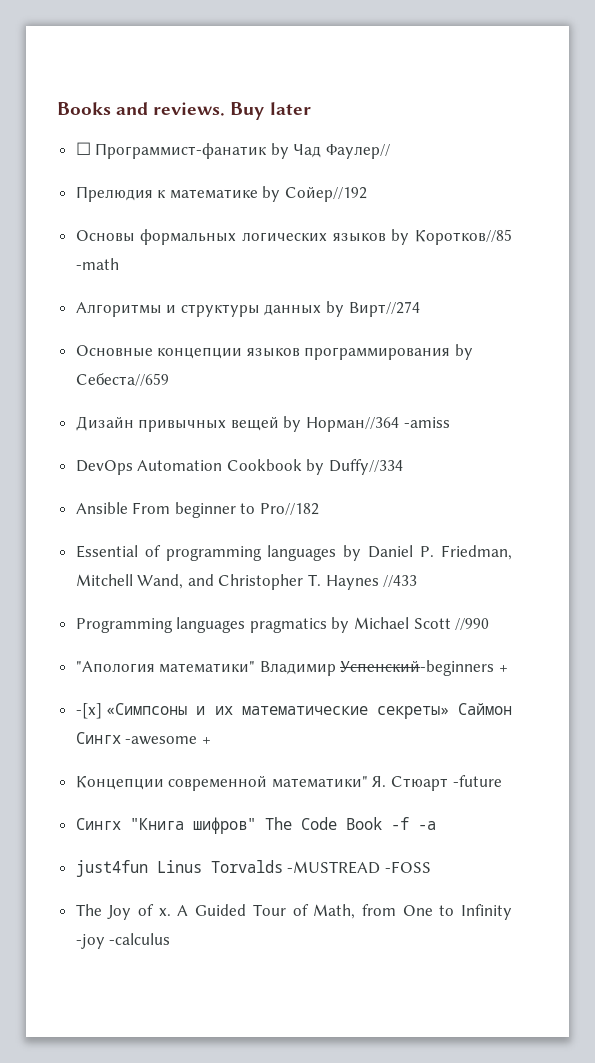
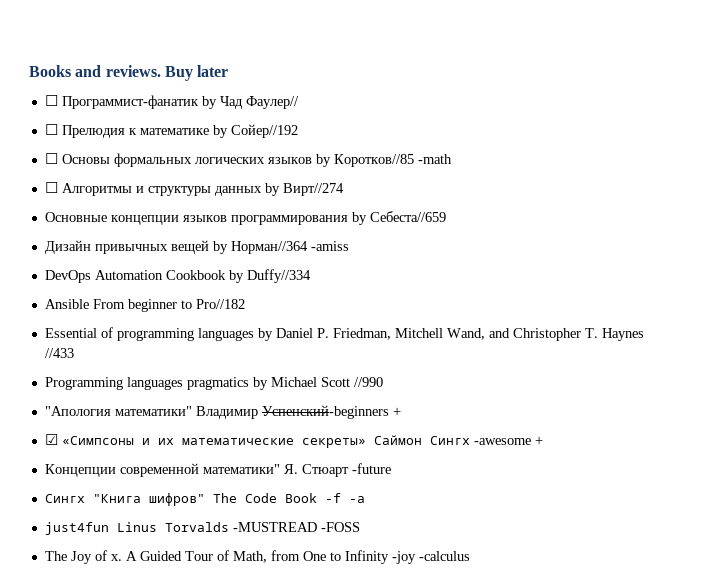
- Прелюдия к математике by Сойер//192
+ ☐ Прелюдия к математике by Сойер//192
- Основы формальных логических языков by Коротков//85 -math
+ ☐ Основы формальных логических языков by Коротков//85 -math
- Алгоритмы и структуры данных by Вирт//274
+ ☐ Алгоритмы и структуры данных by Вирт//274
- -[x] «Симпсоны и их математические секреты» Саймон Сингх -awesome +
+ ☑ «Симпсоны и их математические секреты» Саймон Сингх -awesome +

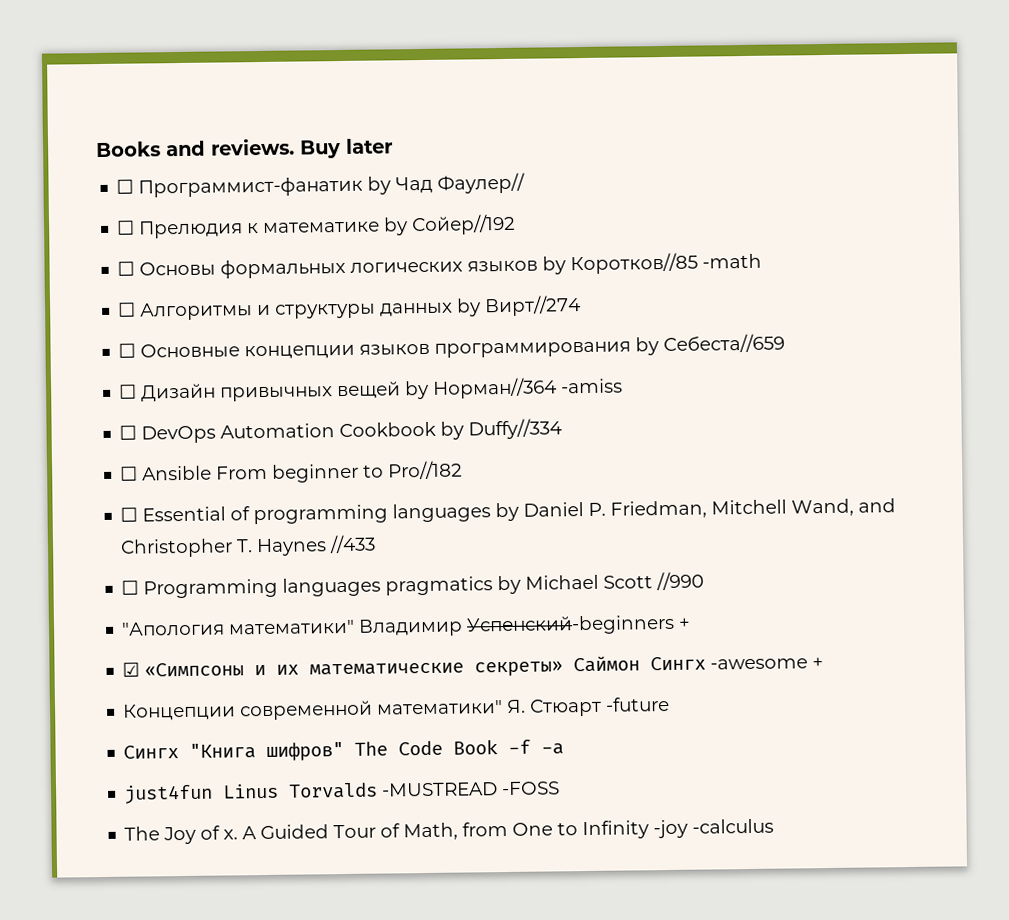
- Основные концепции языков программирования by Себеста//659
+ ☐ Основные концепции языков программирования by Себеста//659
- Дизайн привычных вещей by Норман//364 -amiss
+ ☐ Дизайн привычных вещей by Норман//364 -amiss
- DevOps Automation Cookbook by Duffy//334
+ ☐ DevOps Automation Cookbook by Duffy//334
- Ansible From beginner to Pro//182
+ ☐ Ansible From beginner to Pro//182
- Essential of programming languages by Daniel P. Friedman, Mitchell Wand, and Christopher T. Haynes //433
+ ☐ Essential of programming languages by Daniel P. Friedman, Mitchell Wand, and Christopher T. Haynes //433
- Programming languages pragmatics by Michael Scott //990
+ ☐ Programming languages pragmatics by Michael Scott //990

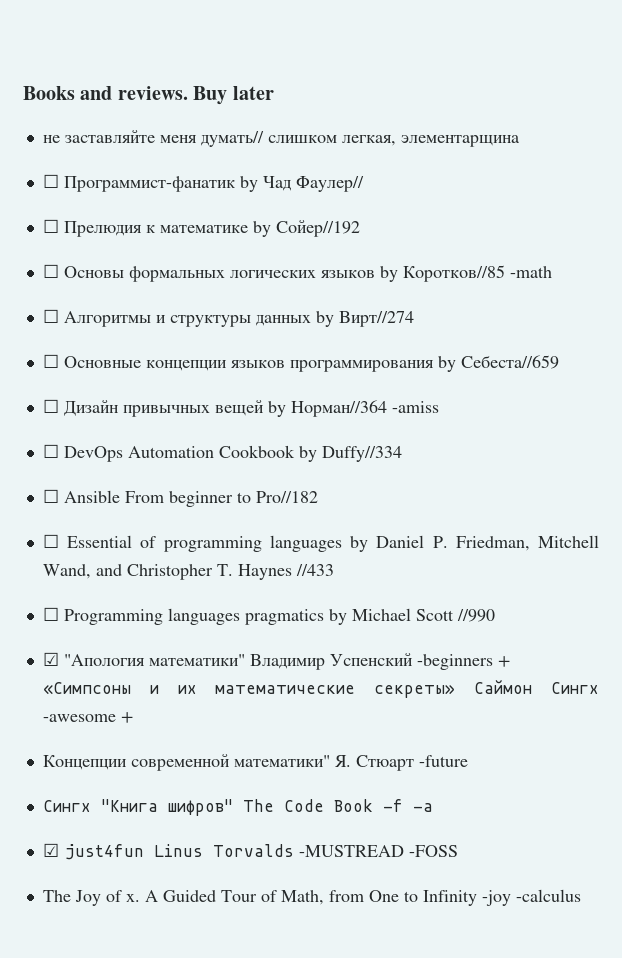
+ не заставляйте меня думать// слишком легкая, элементарщина
- "Апология математики" Владимир Успенский-beginners +
- ☑ «Симпсоны и их математические секреты» Саймон Сингх -awesome +
+ ☑ "Апология математики" Владимир Успенский -beginners + «Симпсоны и их математические секреты» Саймон Сингх -awesome +
- just4fun Linus Torvalds -MUSTREAD -FOSS
+ ☑ just4fun Linus Torvalds -MUSTREAD -FOSS

